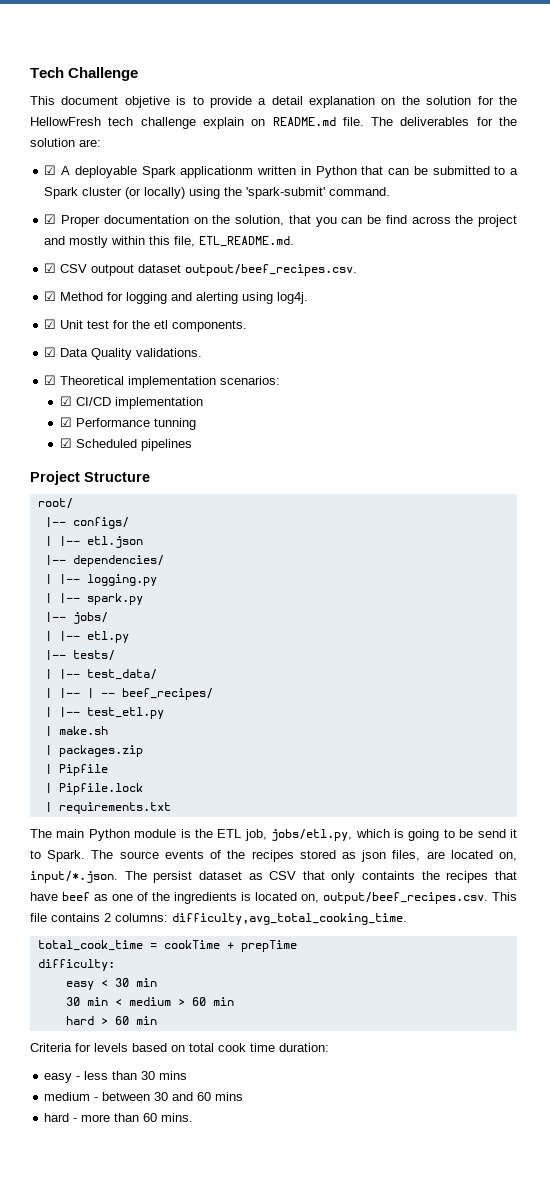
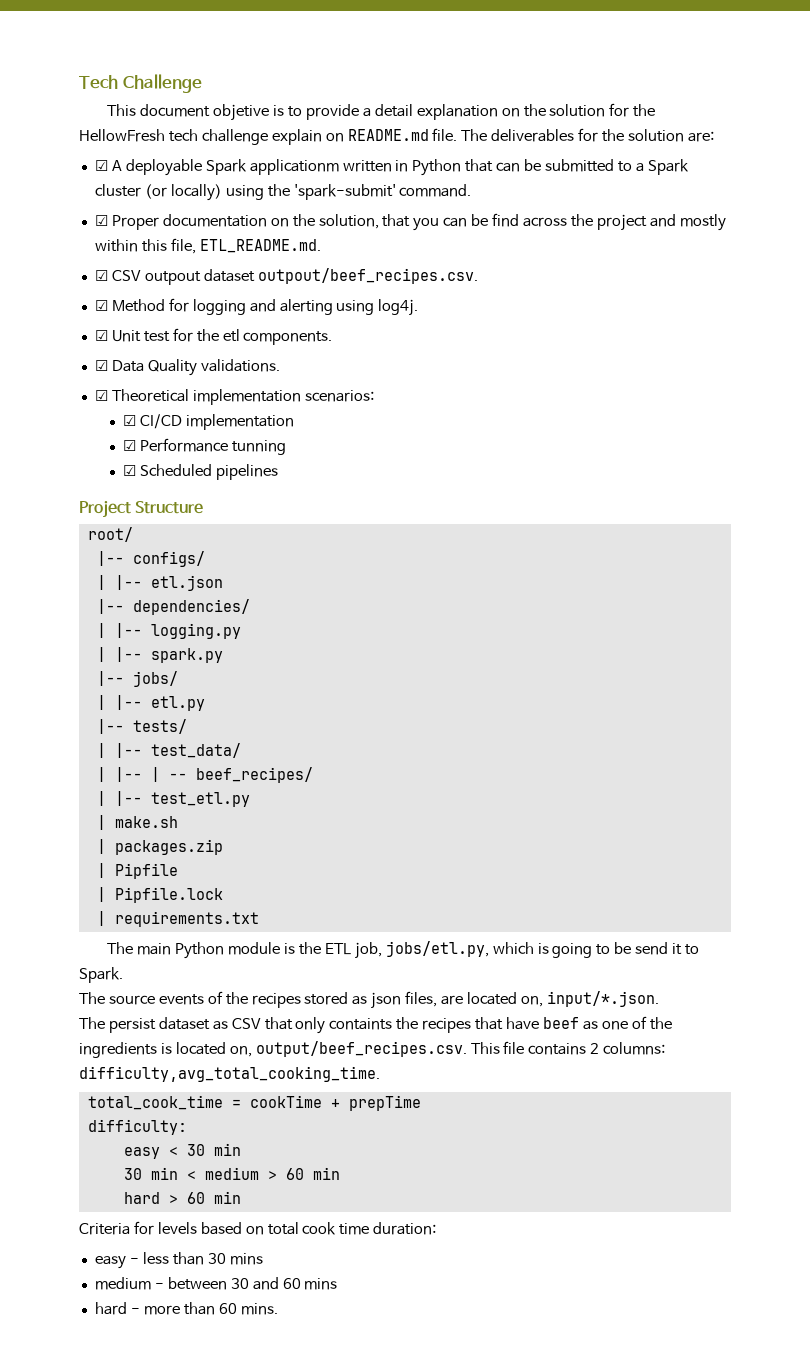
- The main Python module is the ETL job, jobs/etl.py, which is going to be send it to Spark. The source events of the recipes stored as json files, are located on, input/*.json. The persist dataset as CSV that only containts the recipes that have beef as one of the ingredients is located on, output/beef_recipes.csv. This file contains 2 columns: difficulty,avg_total_cooking_time.
+ The main Python module is the ETL job, jobs/etl.py, which is going to be send it to Spark.
+ The source events of the recipes stored as json files, are located on, input/*.json.
+ The persist dataset as CSV that only containts the recipes that have beef as one of the ingredients is located on, output/beef_recipes.csv. This file contains 2 columns: difficulty,avg_total_cooking_time.

